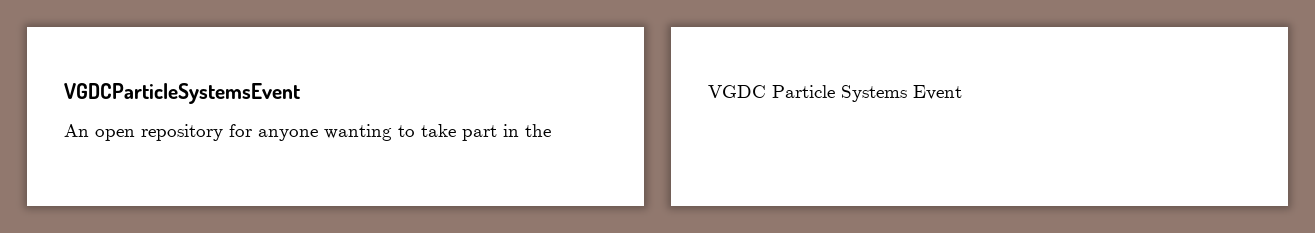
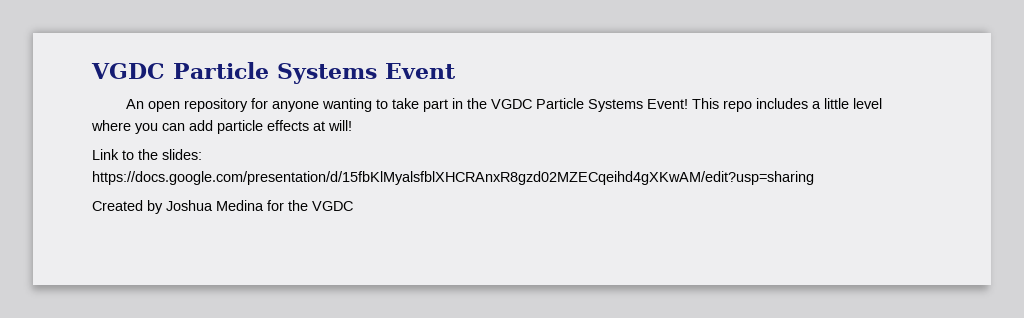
- VGDCParticleSystemsEvent
+ VGDC Particle Systems Event
- An open repository for anyone wanting to take part in the VGDC Particle Systems Event
+ An open repository for anyone wanting to take part in the VGDC Particle Systems Event! This repo includes a little level where you can add particle effects at will!
+ Link to the slides: https://docs.google.com/presentation/d/15fbKlMyalsfblXHCRAnxR8gzd02MZECqeihd4gXKwAM/edit?usp=sharing
+ Created by Joshua Medina for the VGDC

